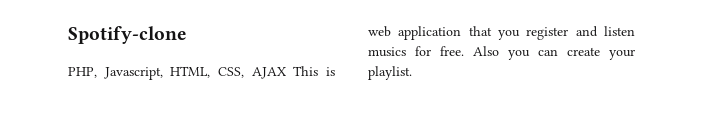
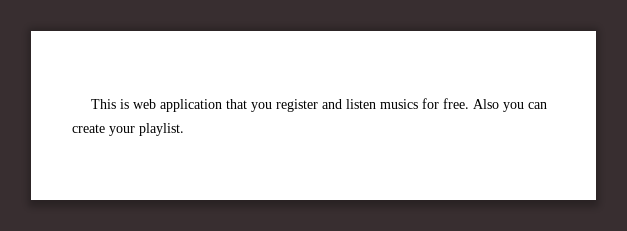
- Spotify-clone
- PHP, Javascript, HTML, CSS, AJAX This is web application that you register and listen musics for free.
+ This is web application that you register and listen musics for free.

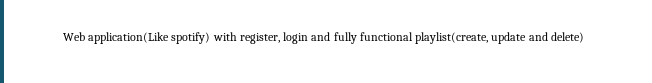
- This is web application that you register and listen musics for free. Also you can create your playlist.
+ Web application(Like spotify) with register, login and fully functional playlist(create, update and delete)

